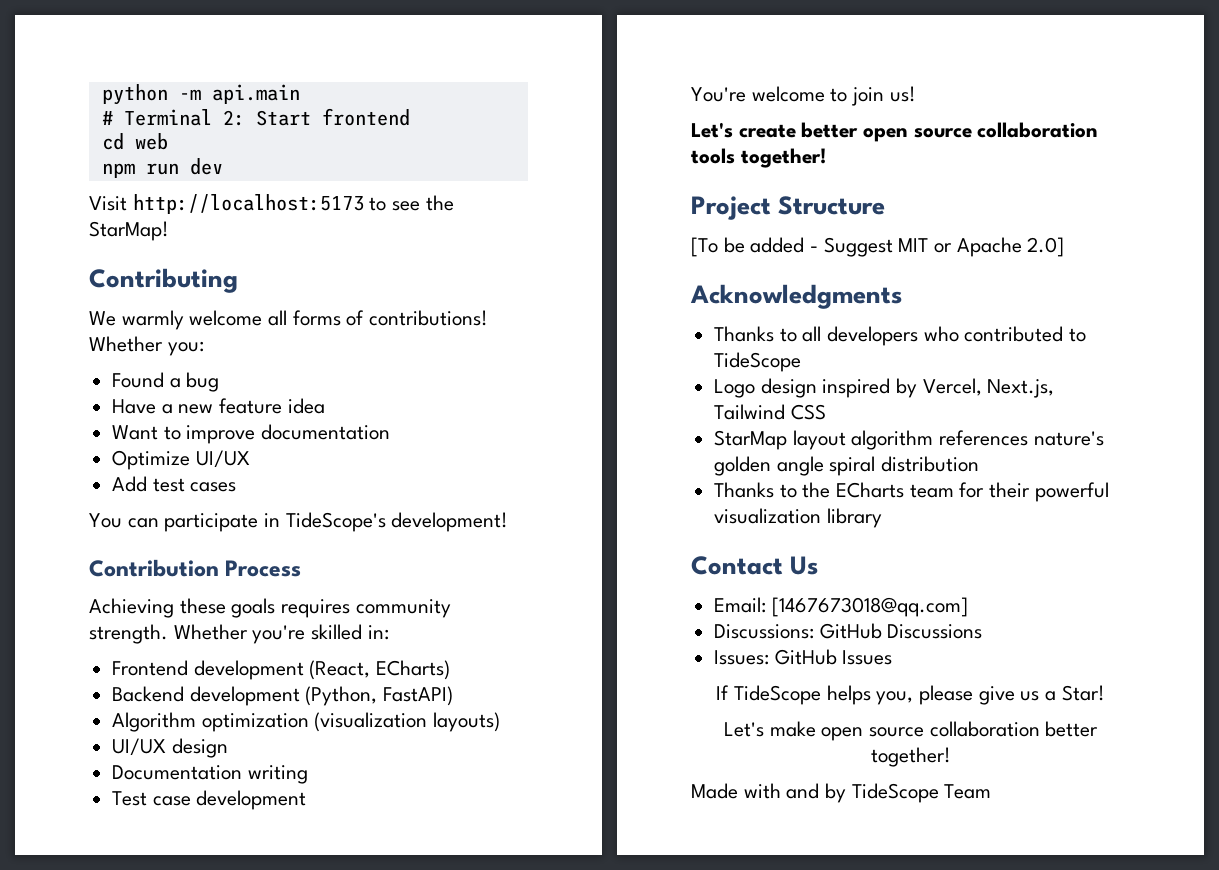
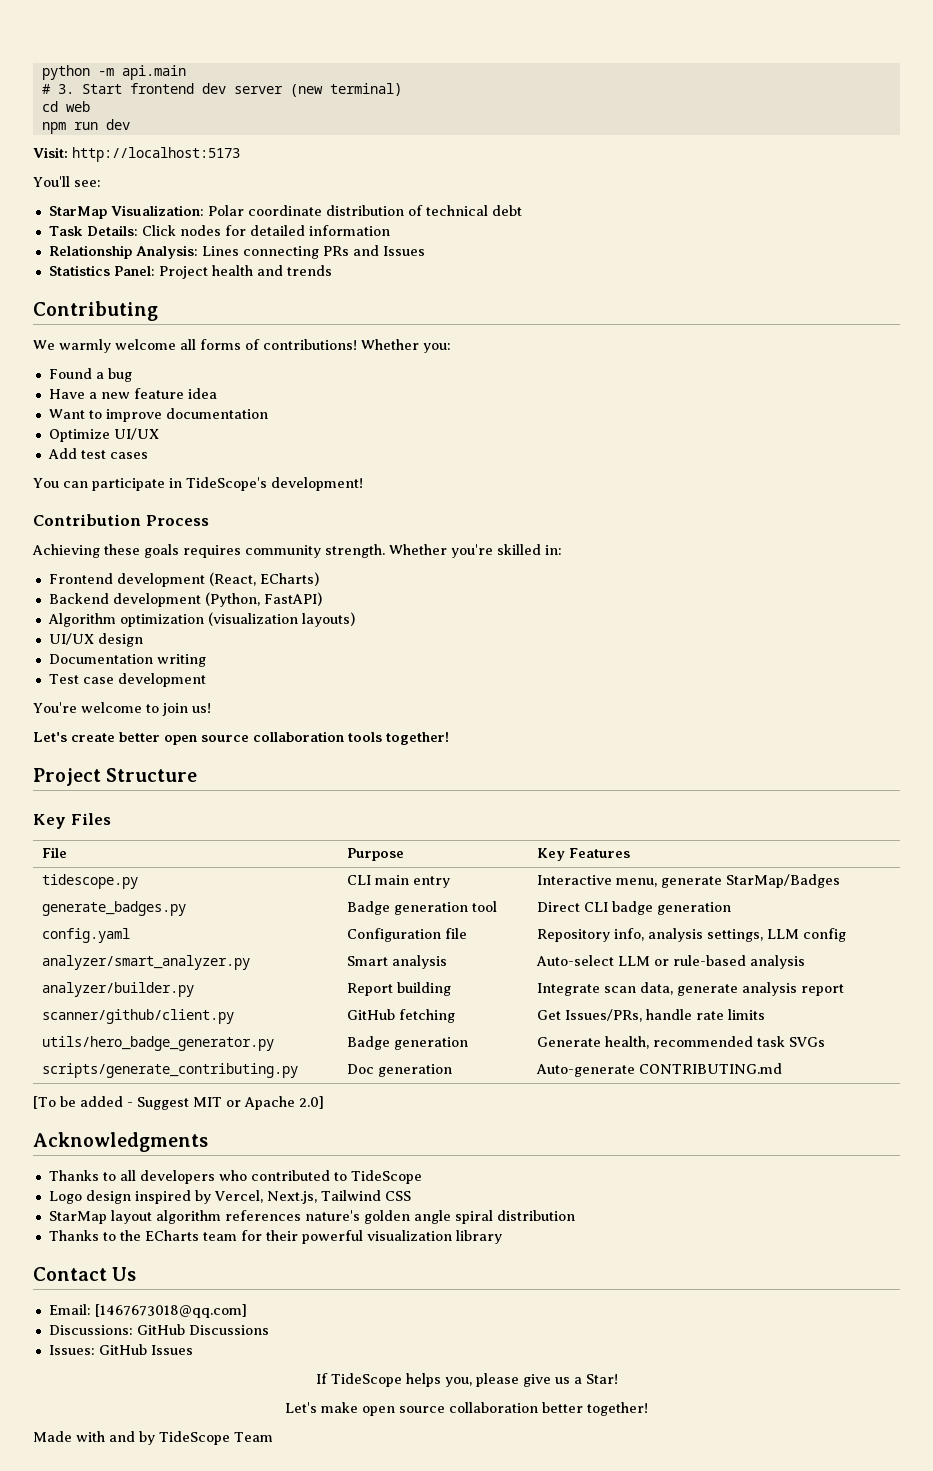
- # Terminal 2: Start frontend
+ # 3. Start frontend dev server (new terminal)
- Visit http://localhost:5173 to see the StarMap!
+ Visit: http://localhost:5173
+ You'll see:
+ StarMap Visualization: Polar coordinate distribution of technical debt
+ Task Details: Click nodes for detailed information
+ Relationship Analysis: Lines connecting PRs and Issues
+ Statistics Panel: Project health and trends
+ Key Files
+ File | Purpose | Key Features
+ tidescope.py | CLI main entry | Interactive menu, generate StarMap/Badges
+ generate_badges.py | Badge generation tool | Direct CLI badge generation
+ config.yaml | Configuration file | Repository info, analysis settings, LLM config
+ analyzer/smart_analyzer.py | Smart analysis | Auto-select LLM or rule-based analysis
+ analyzer/builder.py | Report building | Integrate scan data, generate analysis report
+ scanner/github/client.py | GitHub fetching | Get Issues/PRs, handle rate limits
+ utils/hero_badge_generator.py | Badge generation | Generate health, recommended task SVGs
+ scripts/generate_contributing.py | Doc generation | Auto-generate CONTRIBUTING.md

